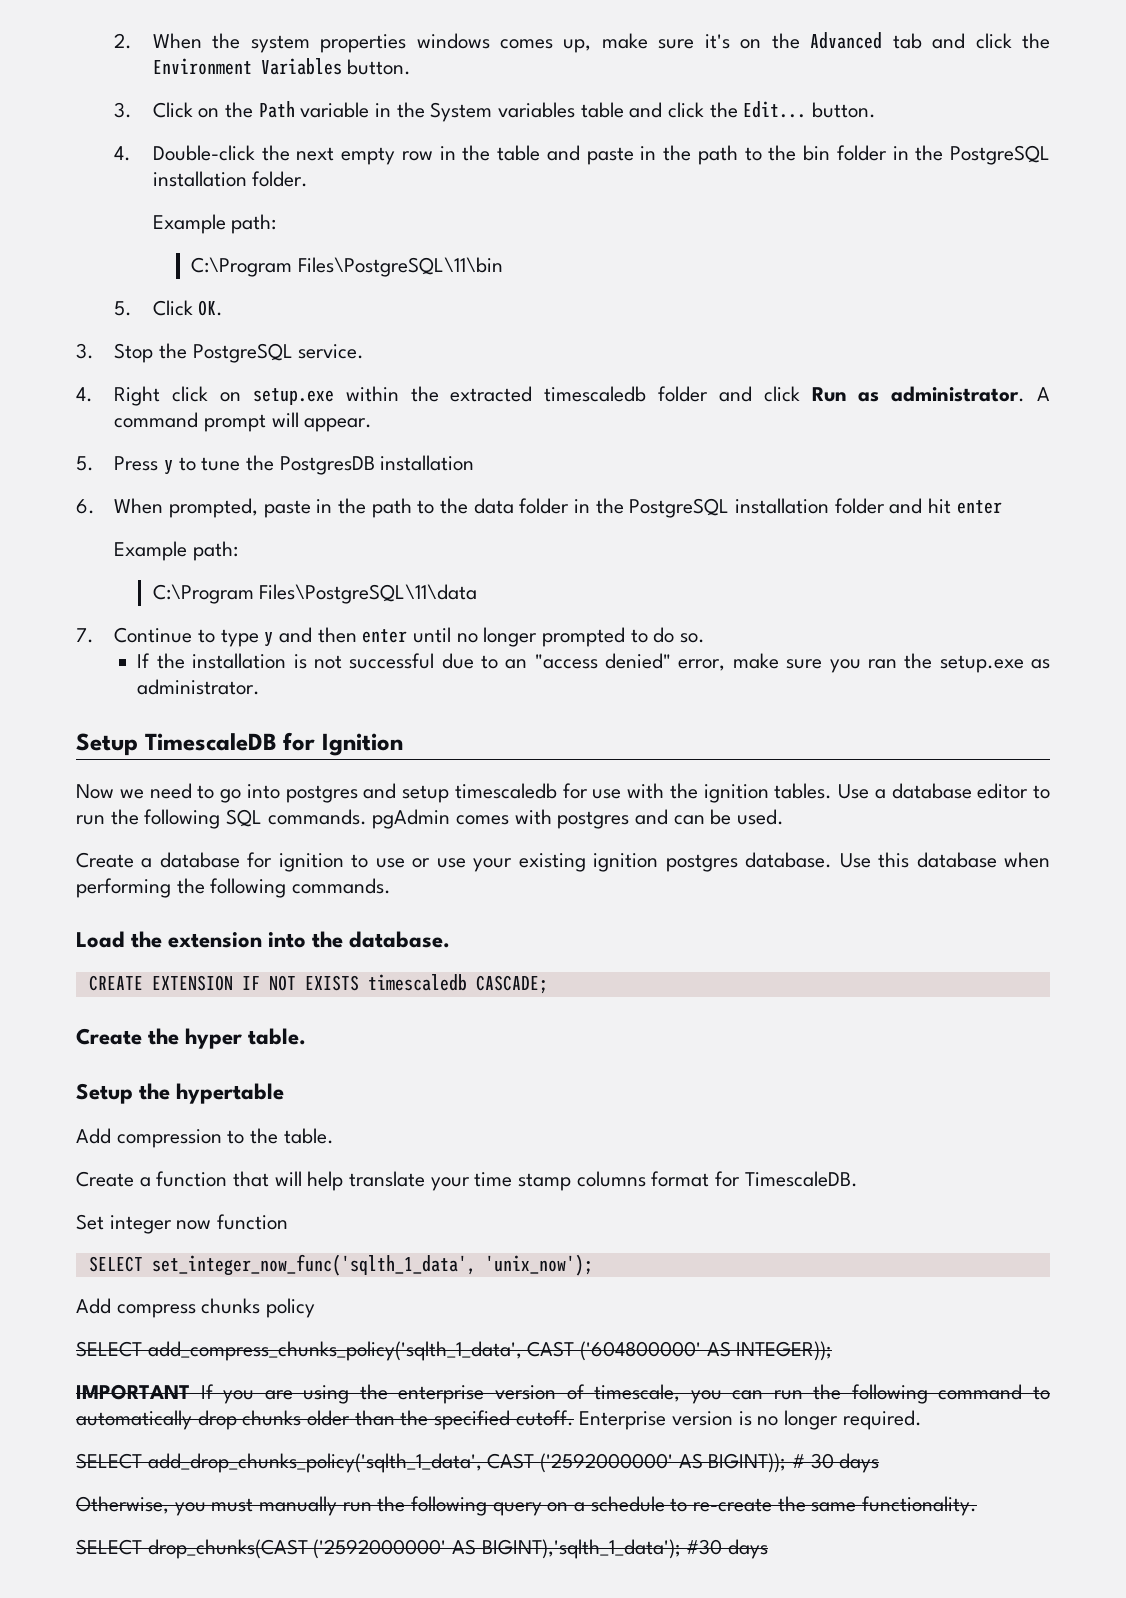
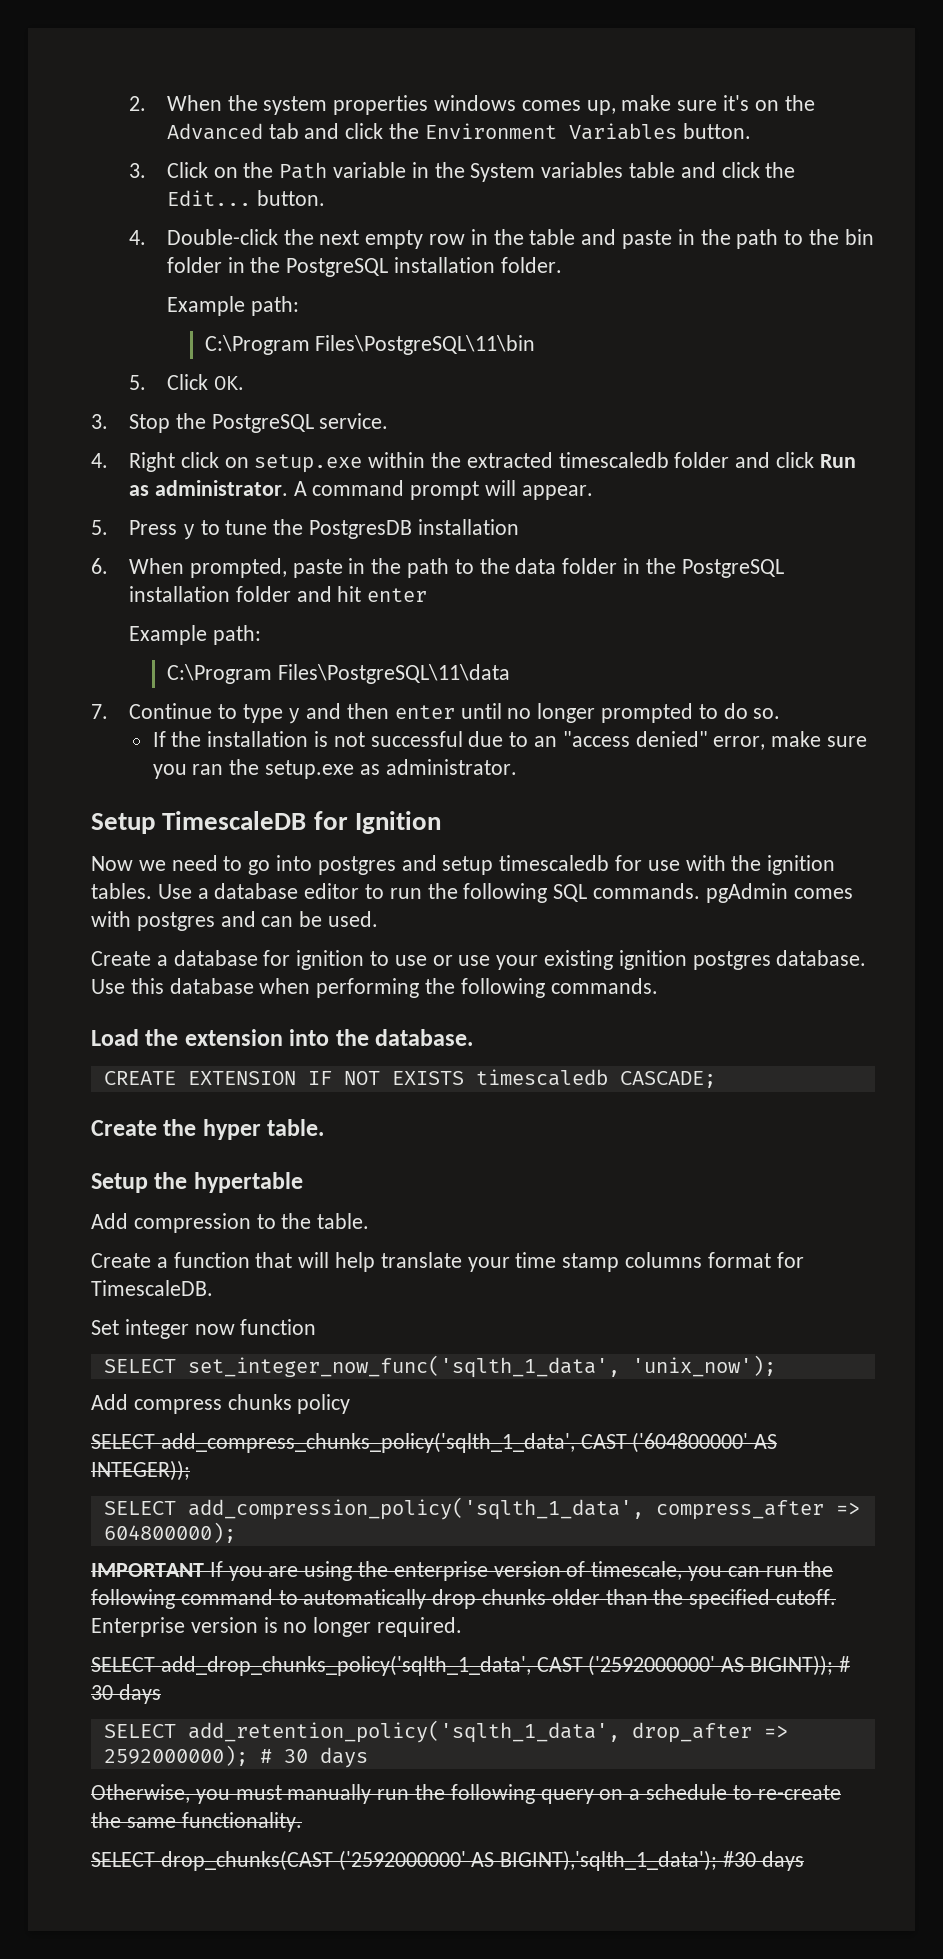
+ SELECT add_compression_policy('sqlth_1_data', compress_after => 604800000);
+ SELECT add_retention_policy('sqlth_1_data', drop_after => 2592000000); # 30 days

